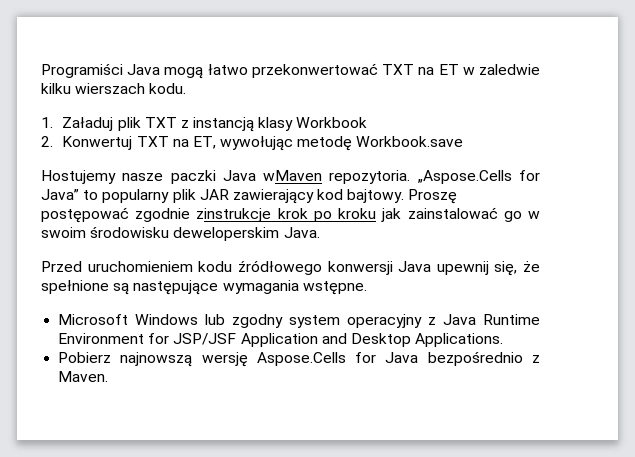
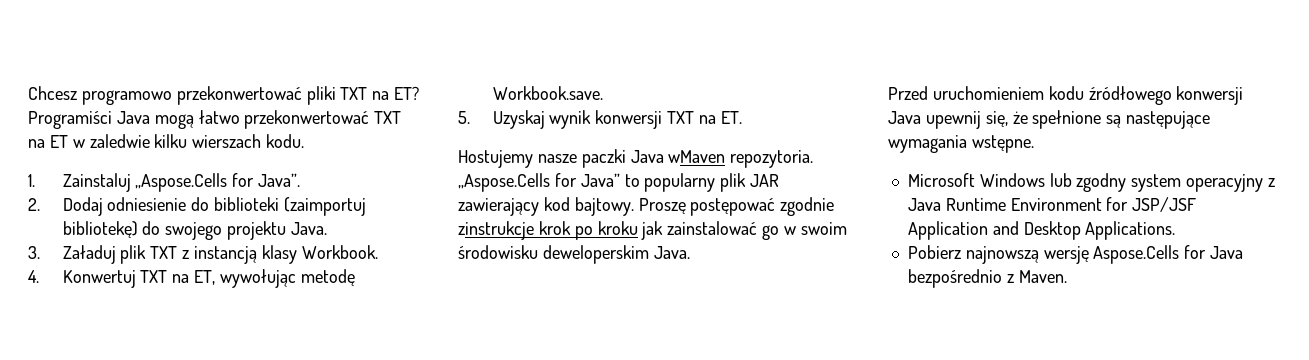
+ Chcesz programowo przekonwertować pliki TXT na ET?
- 1. Załaduj plik TXT z instancją klasy Workbook
- 2. Konwertuj TXT na ET, wywołując metodę Workbook.save
+ 1. Zainstaluj „Aspose.Cells for Java”.
+ 2. Dodaj odniesienie do biblioteki (zaimportuj bibliotekę) do swojego projektu Java.
+ 3. Załaduj plik TXT z instancją klasy Workbook.
+ 4. Konwertuj TXT na ET, wywołując metodę Workbook.save.
+ 5. Uzyskaj wynik konwersji TXT na ET.

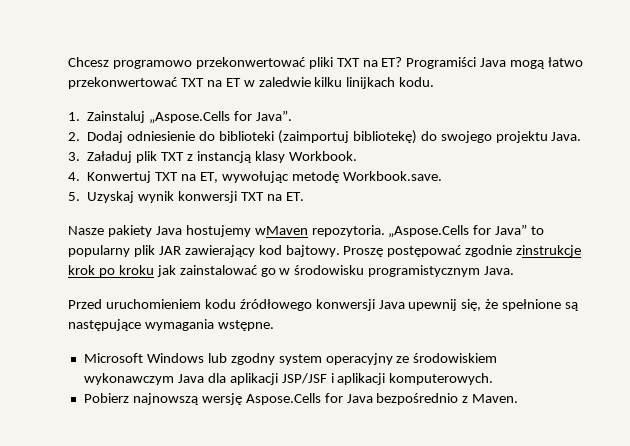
- Programiści Java mogą łatwo przekonwertować TXT na ET w zaledwie kilku wierszach kodu.
+ Programiści Java mogą łatwo przekonwertować TXT na ET w zaledwie kilku linijkach kodu.
- Hostujemy nasze paczki Java wMaven repozytoria.
+ Nasze pakiety Java hostujemy wMaven repozytoria.
- Proszę postępować zgodnie zinstrukcje krok po kroku jak zainstalować go w swoim środowisku deweloperskim Java.
+ Proszę postępować zgodnie zinstrukcje krok po kroku jak zainstalować go w środowisku programistycznym Java.
- Microsoft Windows lub zgodny system operacyjny z Java Runtime Environment for JSP/JSF Application and Desktop Applications.
+ Microsoft Windows lub zgodny system operacyjny ze środowiskiem wykonawczym Java dla aplikacji JSP/JSF i aplikacji komputerowych.

